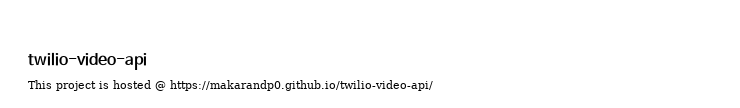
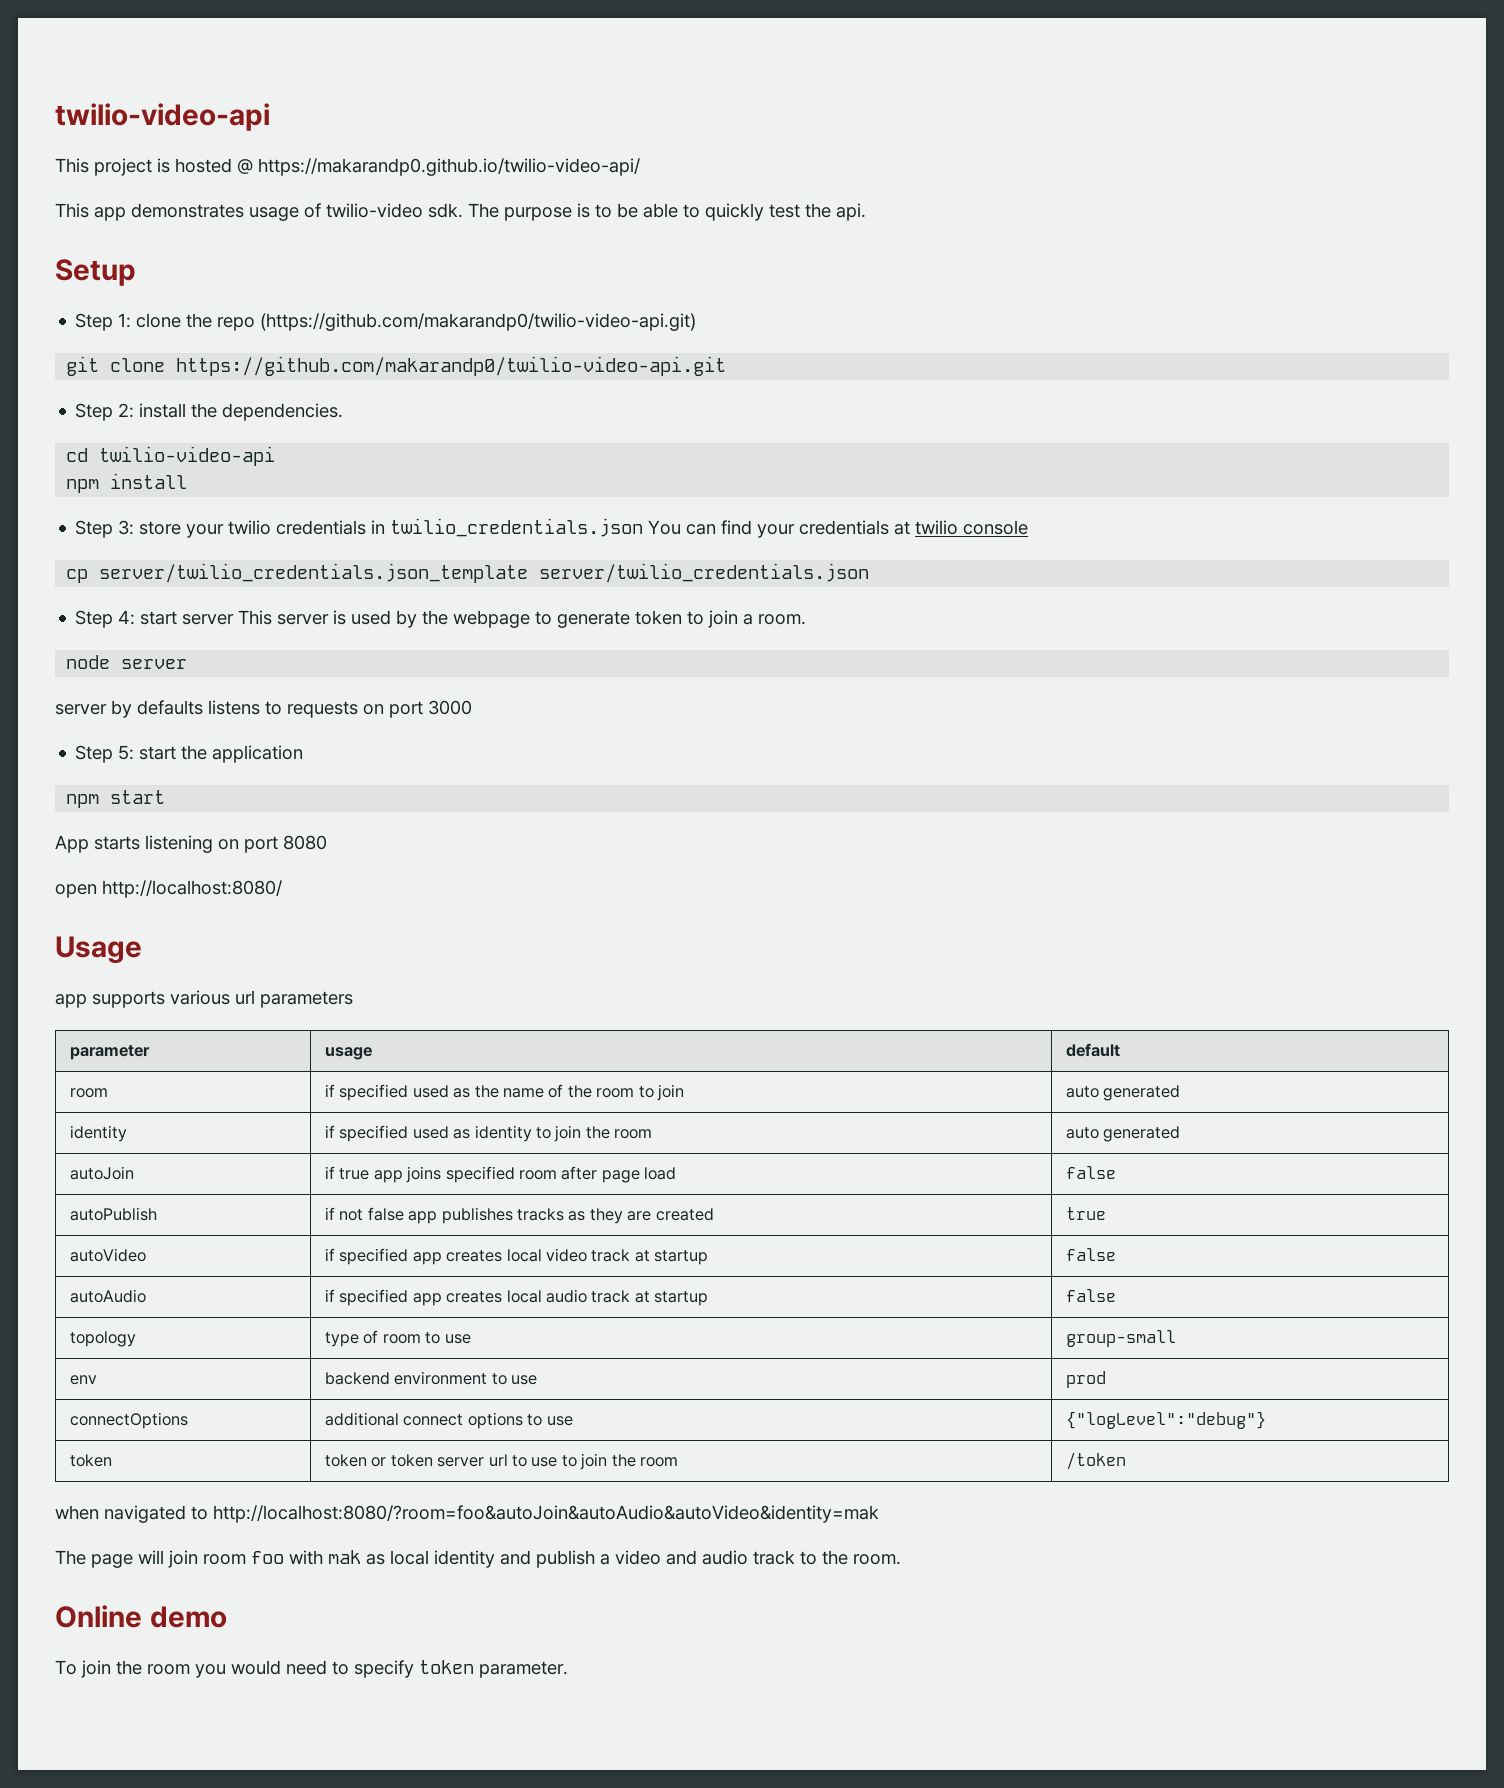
+ This app demonstrates usage of twilio-video sdk. The purpose is to be able to quickly test the api.
+ Setup
+ Step 1: clone the repo (https://github.com/makarandp0/twilio-video-api.git)
+ git clone https://github.com/makarandp0/twilio-video-api.git
+ Step 2: install the dependencies.
+ cd twilio-video-api
+ npm install
+ Step 3: store your twilio credentials in twilio_credentials.json You can find your credentials at twilio console
+ cp server/twilio_credentials.json_template server/twilio_credentials.json
+ Step 4: start server This server is used by the webpage to generate token to join a room.
+ node server
+ server by defaults listens to requests on port 3000
+ Step 5: start the application
+ npm start
+ App starts listening on port 8080
+ open http://localhost:8080/
+ Usage
+ app supports various url parameters
+ parameter | usage | default
+ room | if specified used as the name of the room to join | auto generated
+ identity | if specified used as identity to join the room | auto generated
+ autoJoin | if true app joins specified room after page load | false
+ autoPublish | if not false app publishes tracks as they are created | true
+ autoVideo | if specified app creates local video track at startup | false
+ autoAudio | if specified app creates local audio track at startup | false
+ topology | type of room to use | group-small
+ env | backend environment to use | prod
+ connectOptions | additional connect options to use | {"logLevel":"debug"}
+ token | token or token server url to use to join the room | /token
+ when navigated to http://localhost:8080/?room=foo&autoJoin&autoAudio&autoVideo&identity=mak
+ The page will join room foo with mak as local identity and publish a video and audio track to the room.
+ Online demo
+ To join the room you would need to specify token parameter.

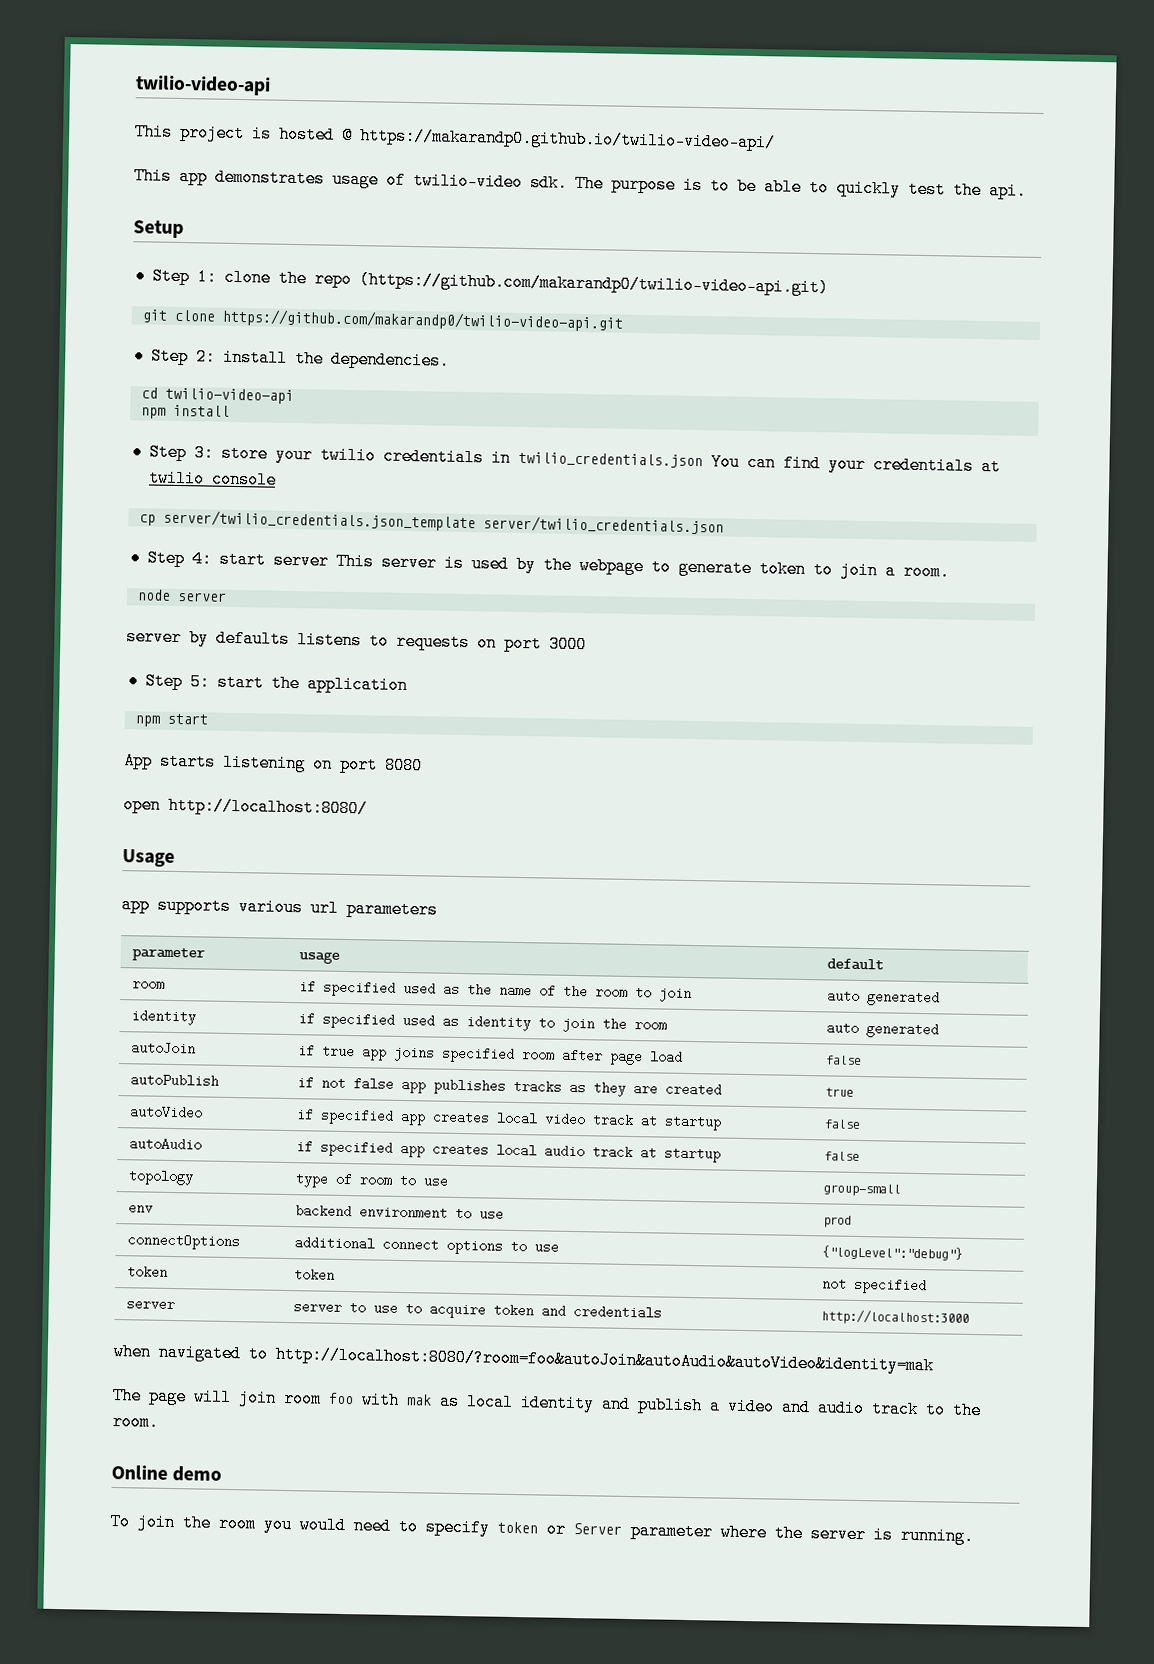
- token | token or token server url to use to join the room | /token
+ token | token | not specified
+ server | server to use to acquire token and credentials | http://localhost:3000
- To join the room you would need to specify token parameter.
+ To join the room you would need to specify token or Server parameter where the server is running.

